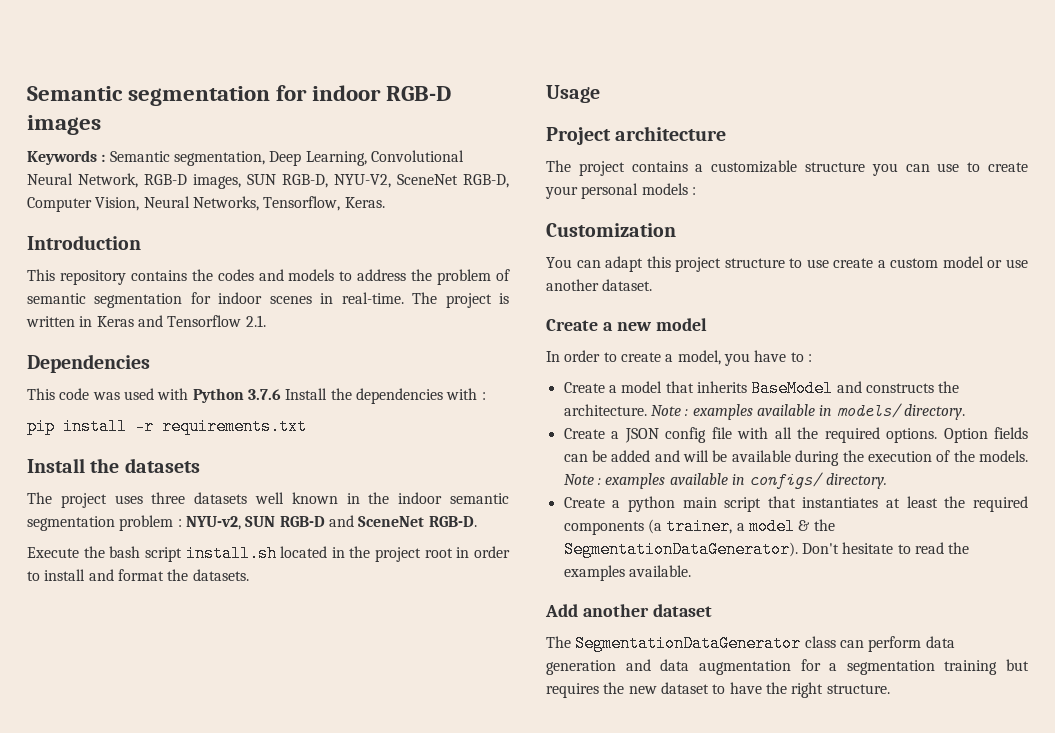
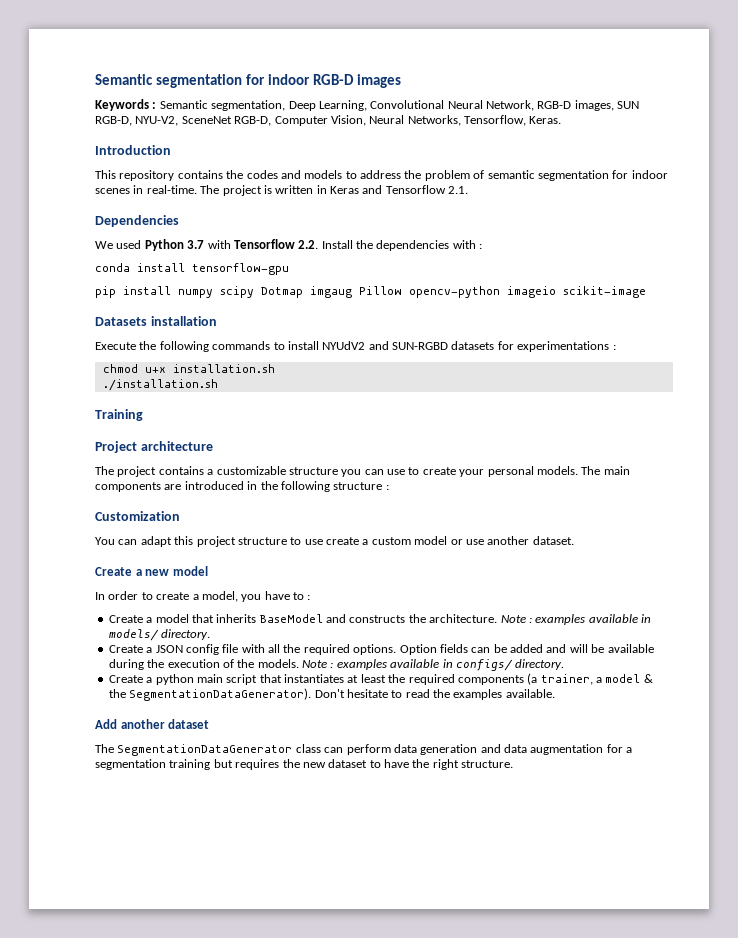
- This code was used with Python 3.7.6 Install the dependencies with :
+ We used Python 3.7 with Tensorflow 2.2. Install the dependencies with :
+ conda install tensorflow-gpu
- pip install -r requirements.txt
- Install the datasets
- The project uses three datasets well known in the indoor semantic segmentation problem : NYU-v2, SUN RGB-D and SceneNet RGB-D.
- Execute the bash script install.sh located in the project root in order to install and format the datasets.
- Usage
+ pip install numpy scipy Dotmap imgaug Pillow opencv-python imageio scikit-image
+ Datasets installation
+ Execute the following commands to install NYUdV2 and SUN-RGBD datasets for experimentations :
+ chmod u+x installation.sh
+ ./installation.sh
+ Training
- The project contains a customizable structure you can use to create your personal models :
+ The project contains a customizable structure you can use to create your personal models. The main components are introduced in the following structure :

